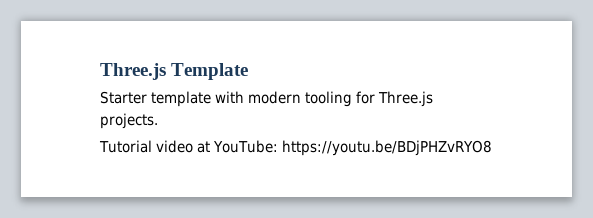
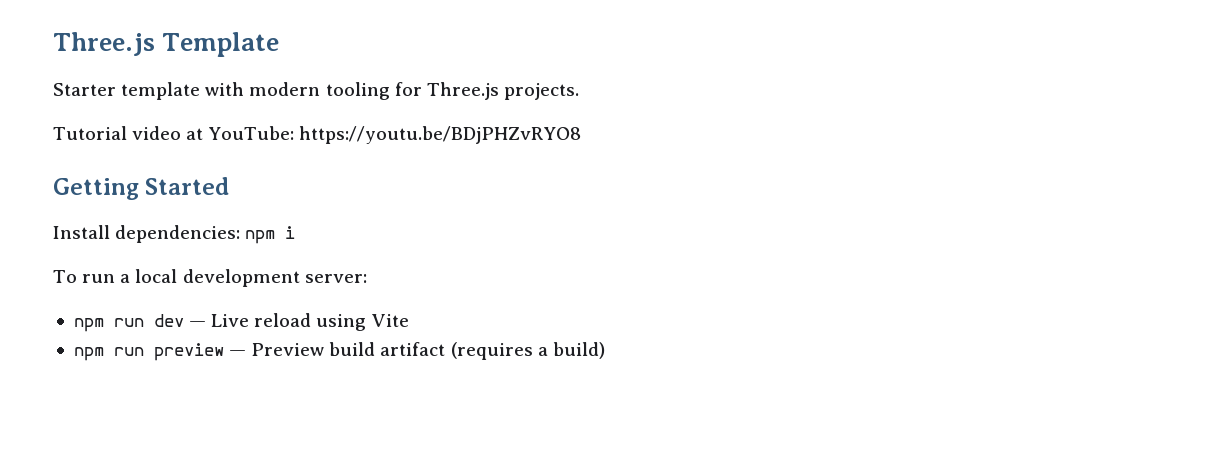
+ Getting Started
+ Install dependencies: npm i
+ To run a local development server:
+ npm run dev — Live reload using Vite
+ npm run preview — Preview build artifact (requires a build)

